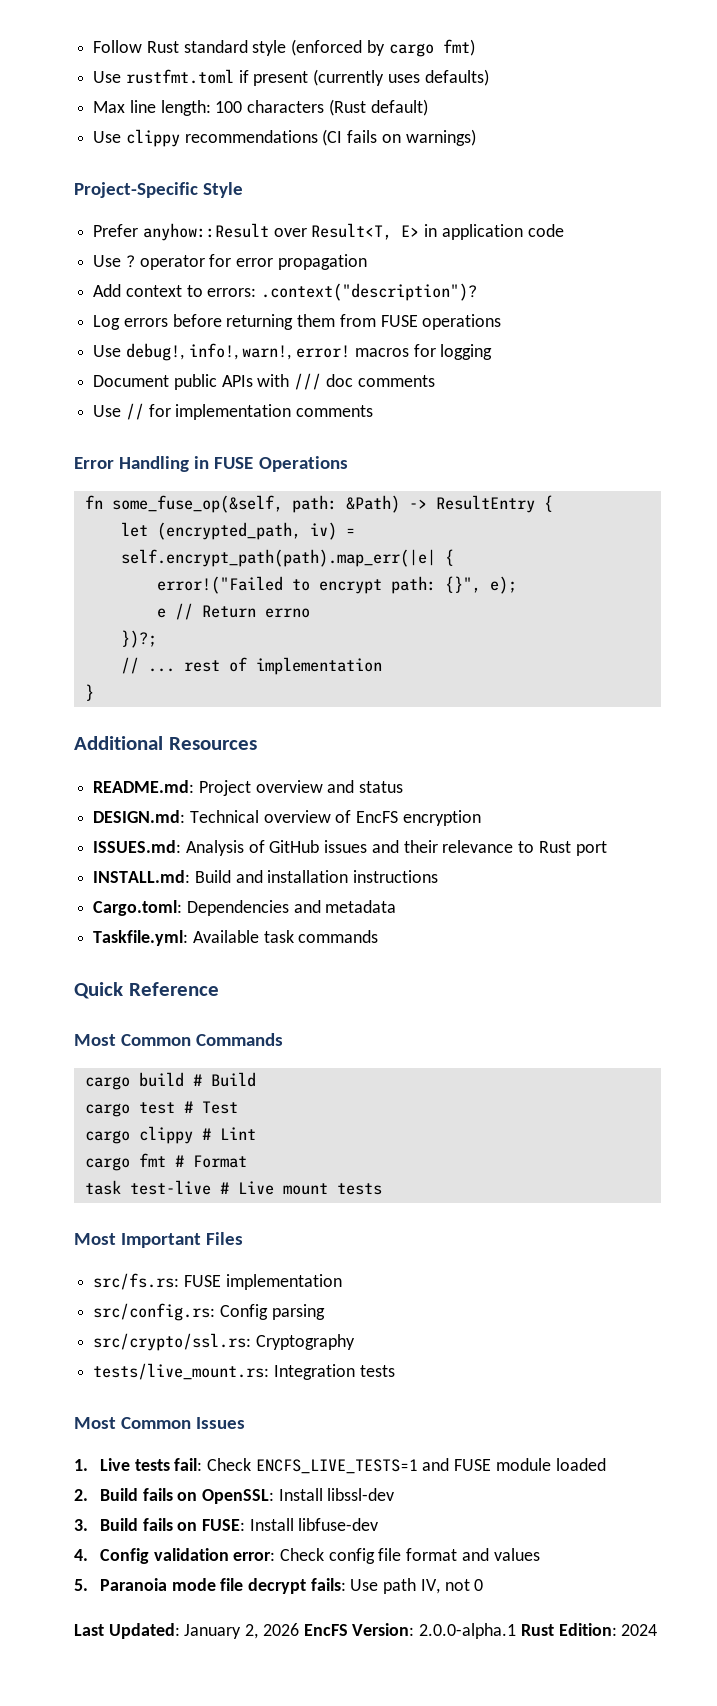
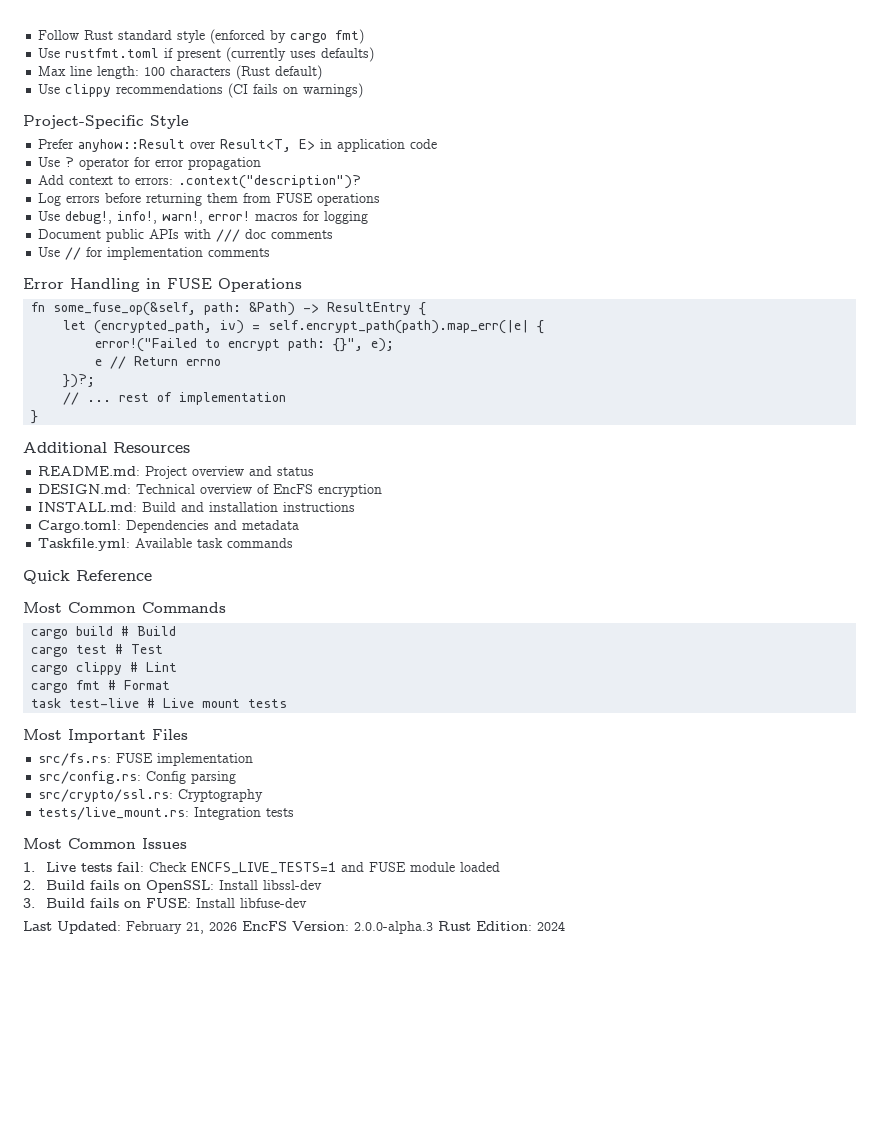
- ISSUES.md: Analysis of GitHub issues and their relevance to Rust port
- 4. Config validation error: Check config file format and values
- 5. Paranoia mode file decrypt fails: Use path IV, not 0
- Last Updated: January 2, 2026 EncFS Version: 2.0.0-alpha.1 Rust Edition: 2024
+ Last Updated: February 21, 2026 EncFS Version: 2.0.0-alpha.3 Rust Edition: 2024

